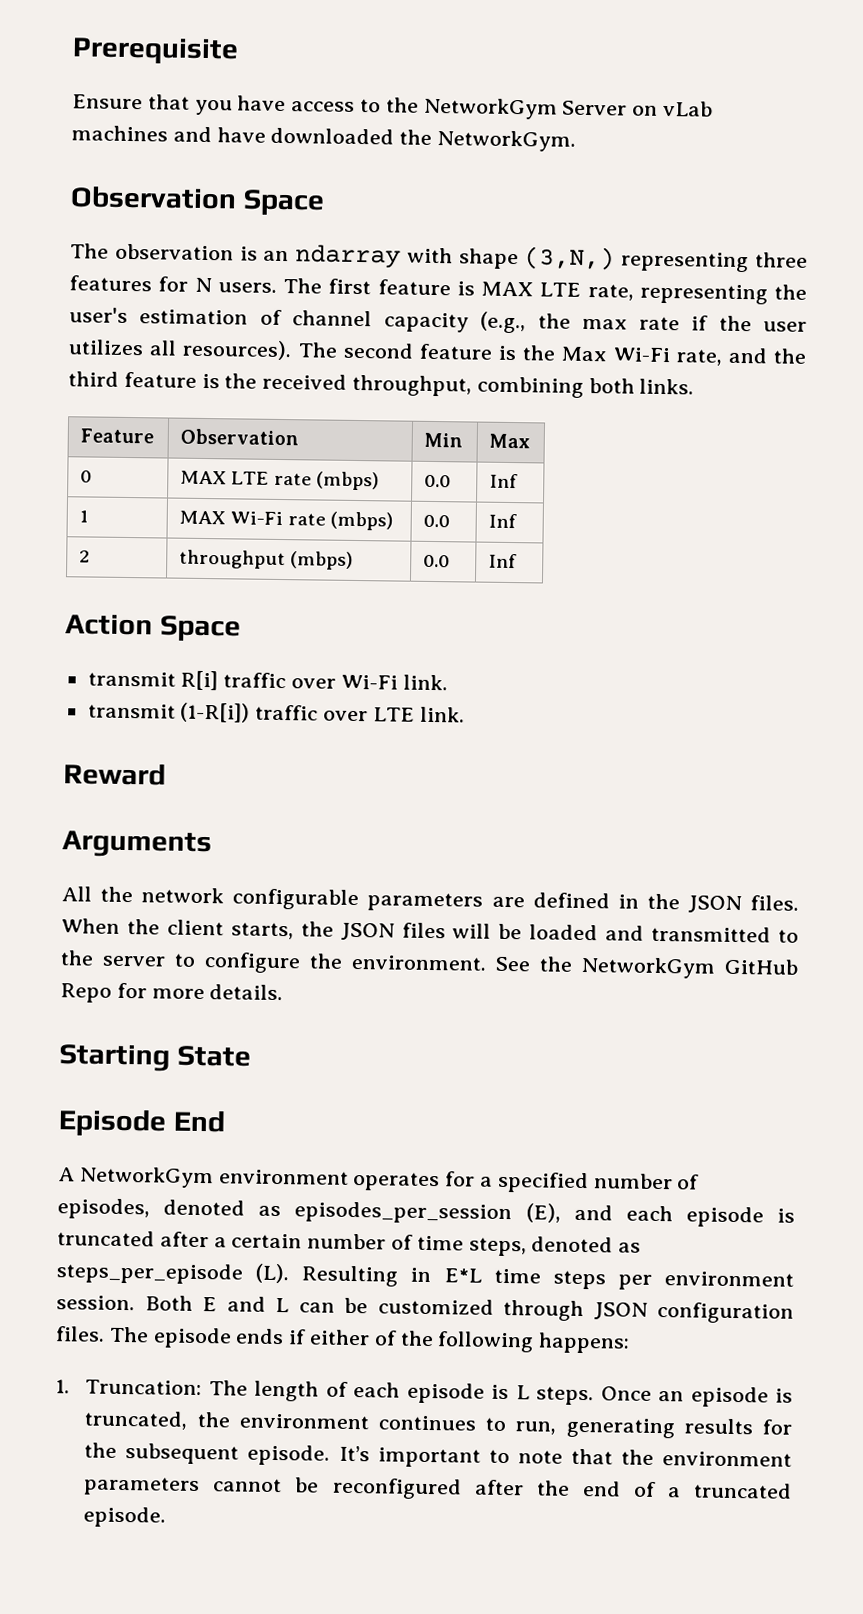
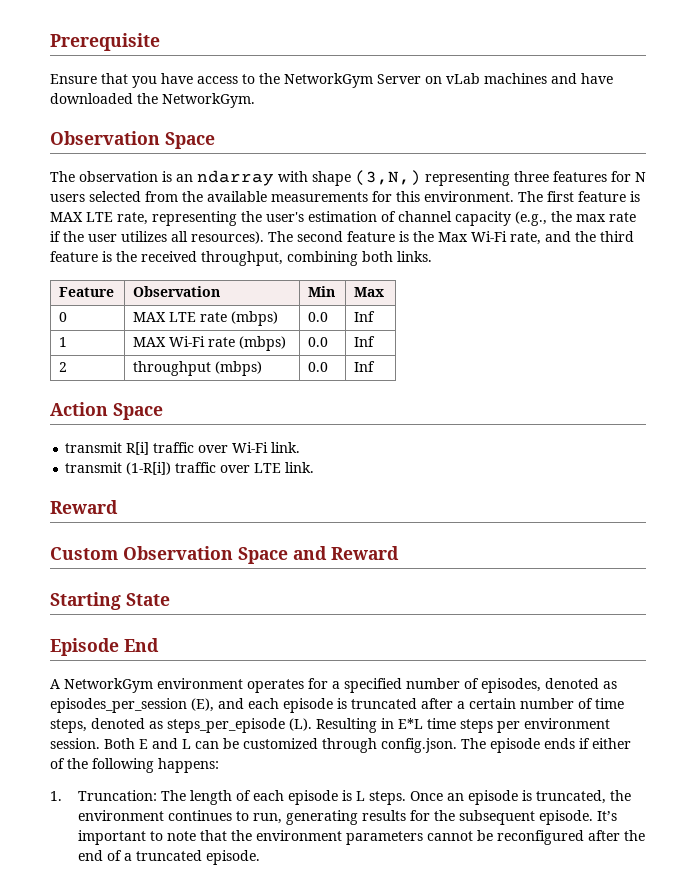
- The observation is an ndarray with shape (3,N,) representing three features for N users.
+ The observation is an ndarray with shape (3,N,) representing three features for N users selected from the available measurements for this environment.
- Arguments
- All the network configurable parameters are defined in the JSON files. When the client starts, the JSON files will be loaded and transmitted to the server to configure the environment. See the NetworkGym GitHub Repo for more details.
+ Custom Observation Space and Reward
- Both E and L can be customized through JSON configuration files. The episode ends if either of the following happens:
+ Both E and L can be customized through config.json. The episode ends if either of the following happens:

